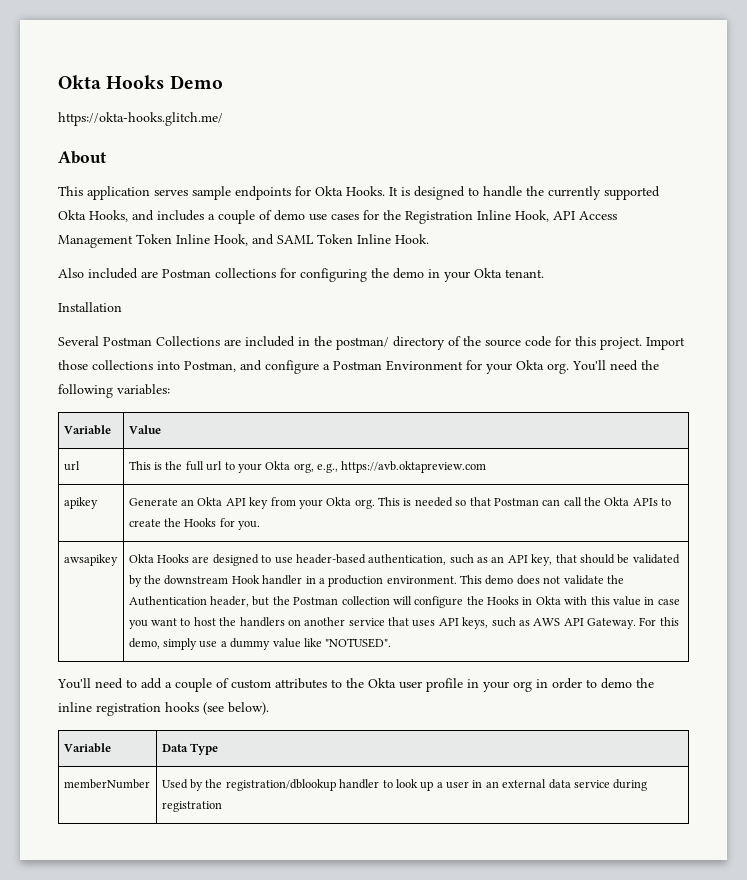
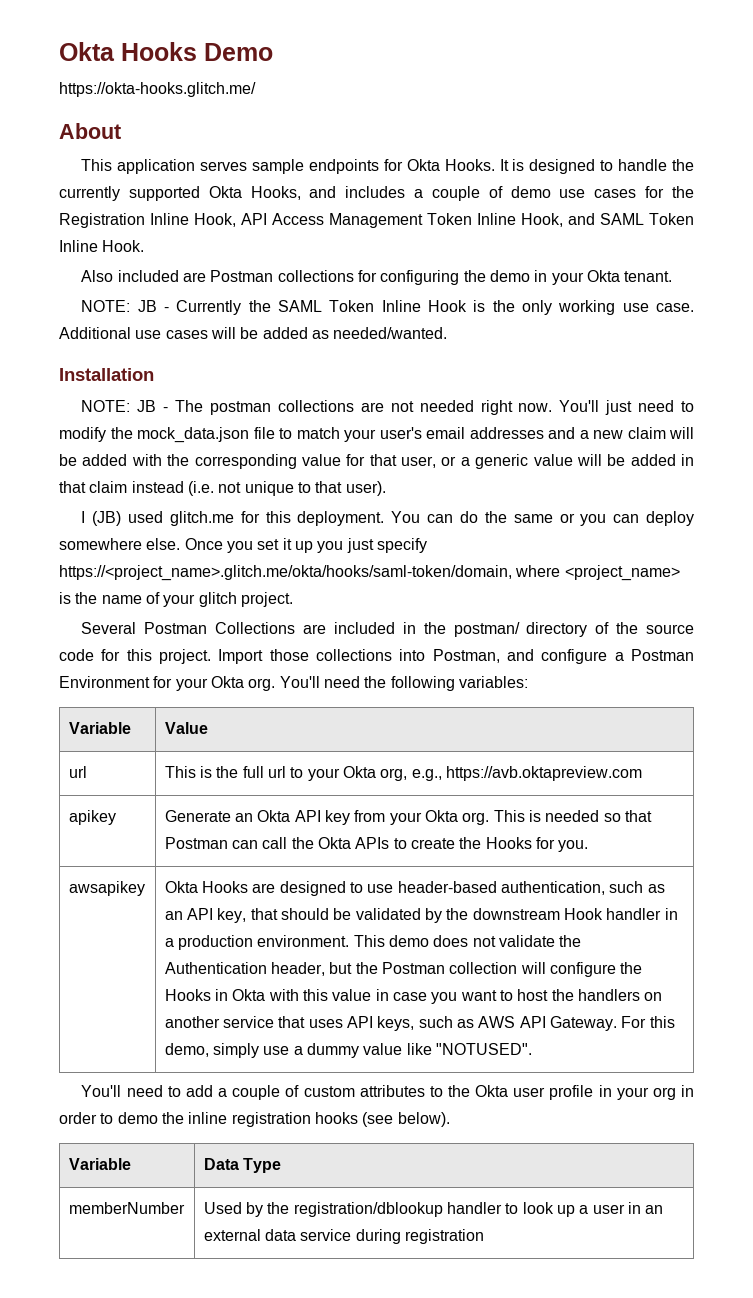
+ NOTE: JB - Currently the SAML Token Inline Hook is the only working use case. Additional use cases will be added as needed/wanted.
  Installation
+ NOTE: JB - The postman collections are not needed right now. You'll just need to modify the mock_data.json file to match your user's email addresses and a new claim will be added with the corresponding value for that user, or a generic value will be added in that claim instead (i.e. not unique to that user).
+ I (JB) used glitch.me for this deployment. You can do the same or you can deploy somewhere else. Once you set it up you just specify https://<project_name>.glitch.me/okta/hooks/saml-token/domain, where <project_name> is the name of your glitch project.

